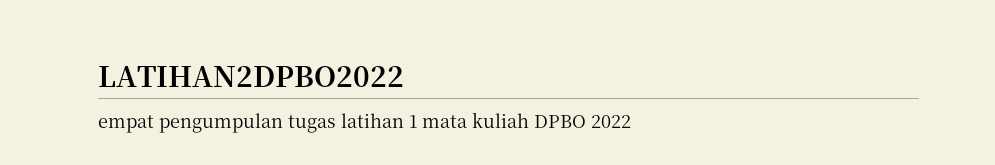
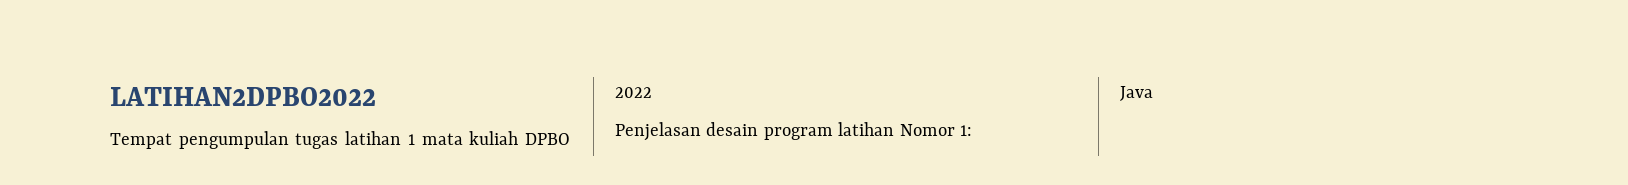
- empat pengumpulan tugas latihan 1 mata kuliah DPBO 2022
+ Tempat pengumpulan tugas latihan 1 mata kuliah DPBO 2022
+ Penjelasan desain program latihan Nomor 1:
+ Java

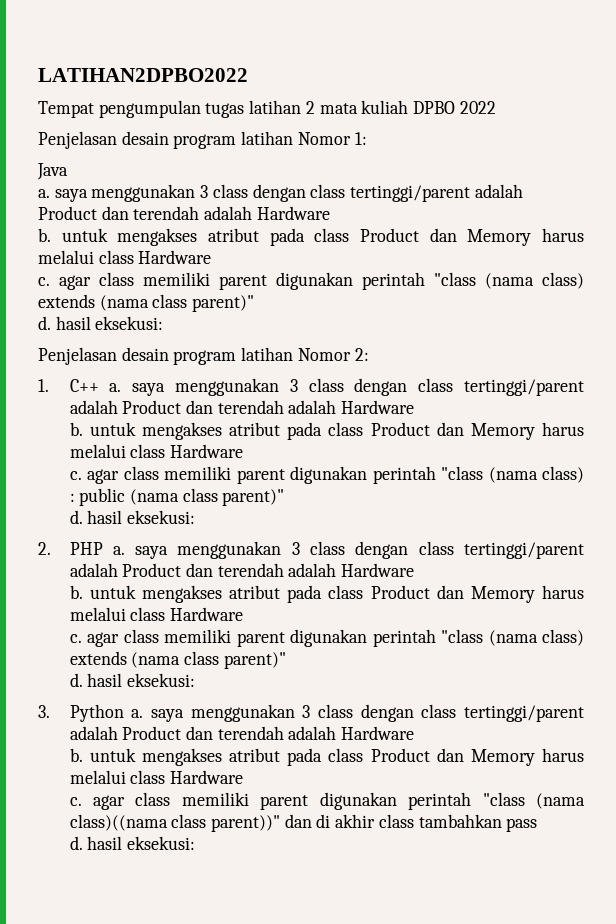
- Tempat pengumpulan tugas latihan 1 mata kuliah DPBO 2022
+ Tempat pengumpulan tugas latihan 2 mata kuliah DPBO 2022
  Java
+ a. saya menggunakan 3 class dengan class tertinggi/parent adalah Product dan terendah adalah Hardware
+ b. untuk mengakses atribut pada class Product dan Memory harus melalui class Hardware
+ c. agar class memiliki parent digunakan perintah "class (nama class) extends (nama class parent)"
+ d. hasil eksekusi:
+ Penjelasan desain program latihan Nomor 2:
+ 1. C++ a. saya menggunakan 3 class dengan class tertinggi/parent adalah Product dan terendah adalah Hardware
+ b. untuk mengakses atribut pada class Product dan Memory harus melalui class Hardware
+ c. agar class memiliki parent digunakan perintah "class (nama class) : public (nama class parent)"
+ d. hasil eksekusi:
+ 2. PHP a. saya menggunakan 3 class dengan class tertinggi/parent adalah Product dan terendah adalah Hardware
+ b. untuk mengakses atribut pada class Product dan Memory harus melalui class Hardware
+ c. agar class memiliki parent digunakan perintah "class (nama class) extends (nama class parent)"
+ d. hasil eksekusi:
+ 3. Python a. saya menggunakan 3 class dengan class tertinggi/parent adalah Product dan terendah adalah Hardware
+ b. untuk mengakses atribut pada class Product dan Memory harus melalui class Hardware
+ c. agar class memiliki parent digunakan perintah "class (nama class)((nama class parent))" dan di akhir class tambahkan pass
+ d. hasil eksekusi:

